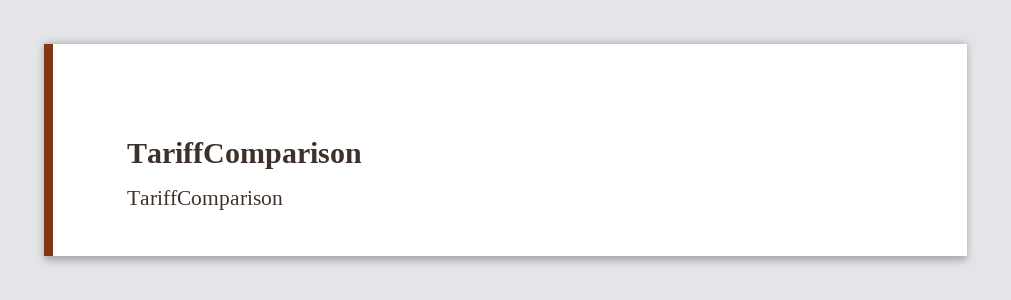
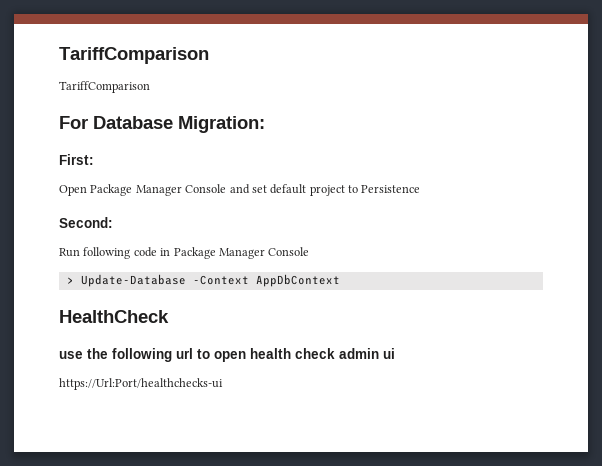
+ For Database Migration:
+ First:
+ Open Package Manager Console and set default project to Persistence
+ Second:
+ Run following code in Package Manager Console
+ > Update-Database -Context AppDbContext
+ HealthCheck
+ use the following url to open health check admin ui
+ https://Url:Port/healthchecks-ui

